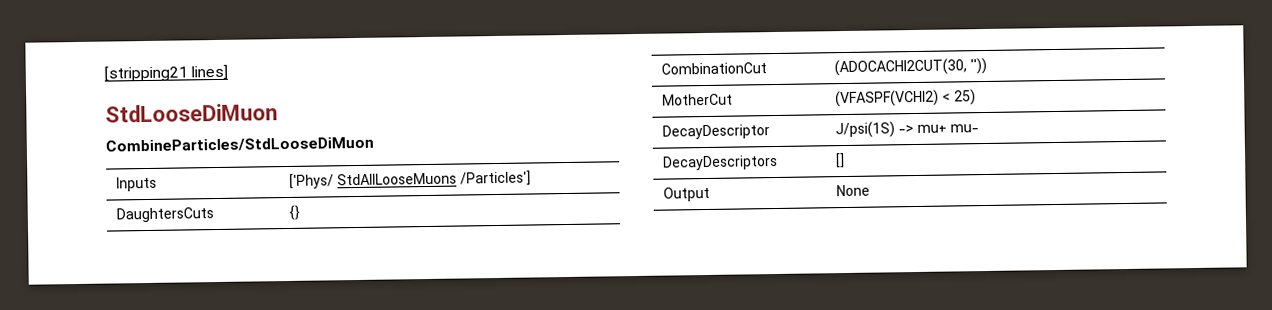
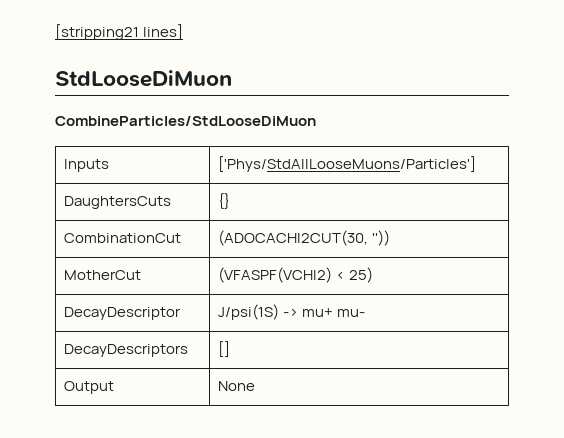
- Inputs | ['Phys/ StdAllLooseMuons /Particles']
+ Inputs | ['Phys/StdAllLooseMuons/Particles']

